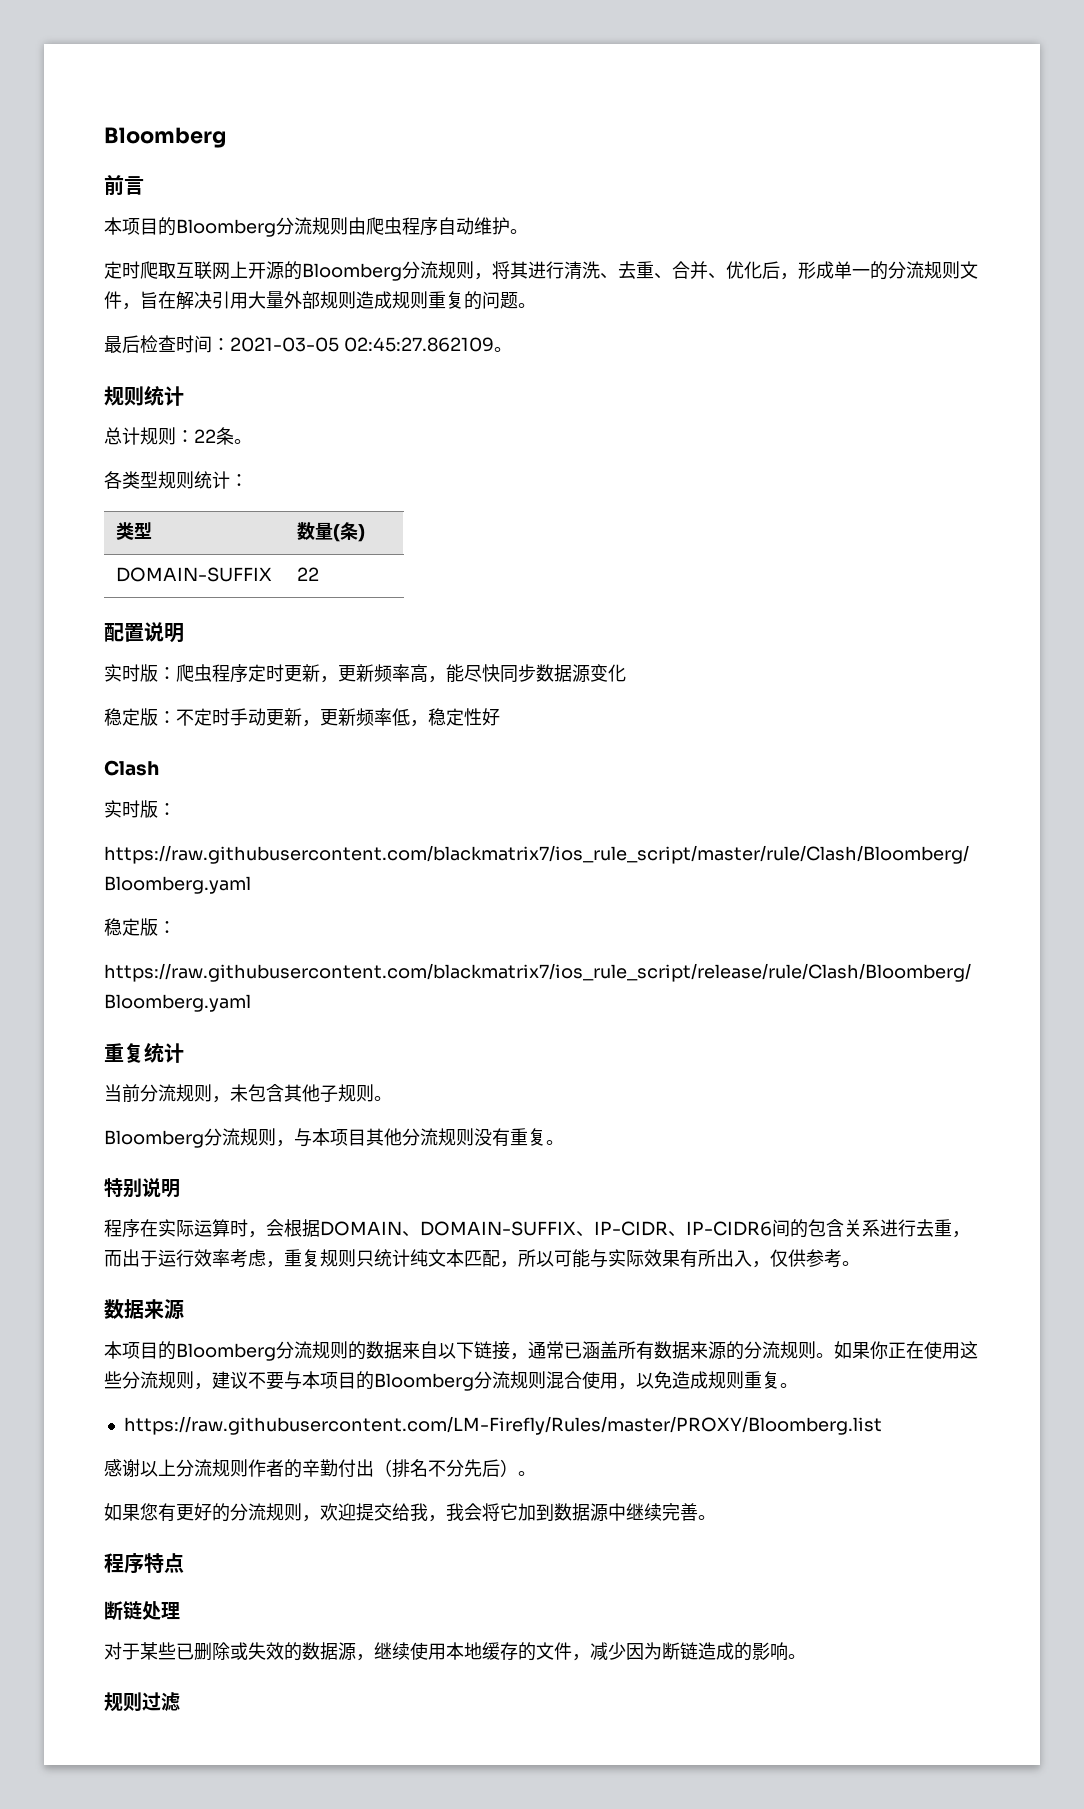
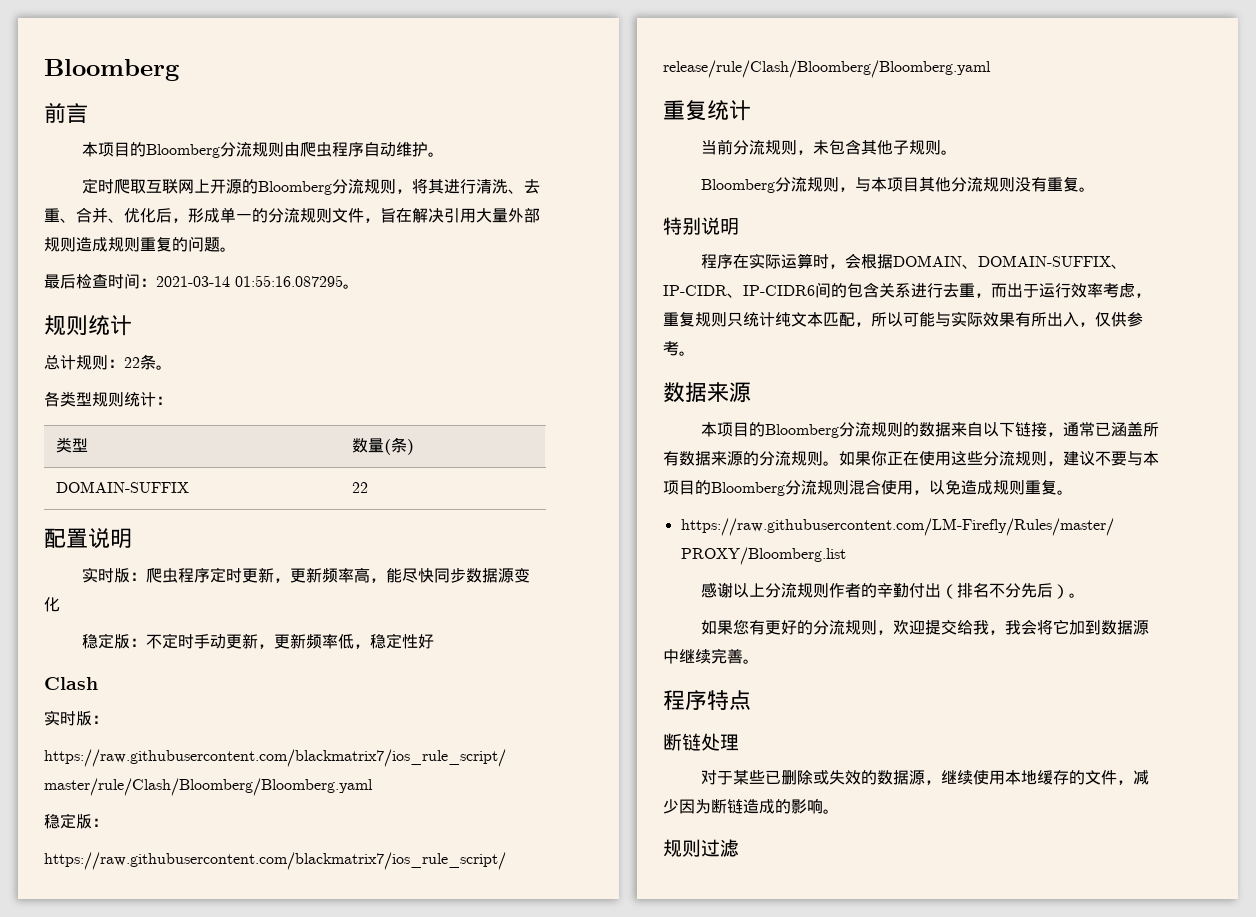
- 最后检查时间：2021-03-05 02:45:27.862109。
+ 最后检查时间：2021-03-14 01:55:16.087295。

